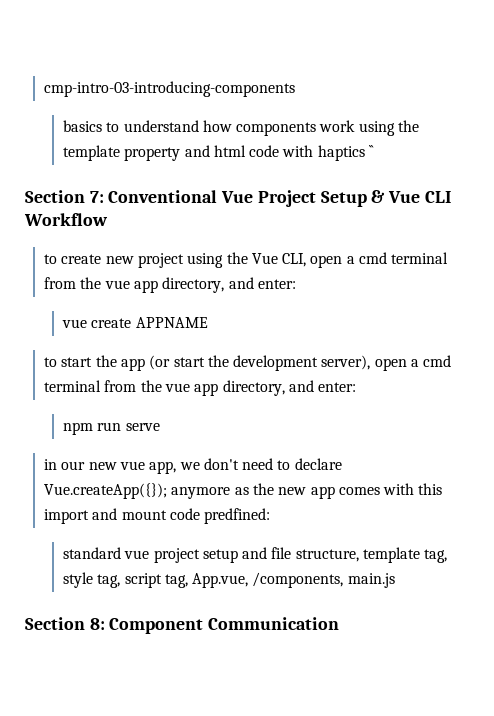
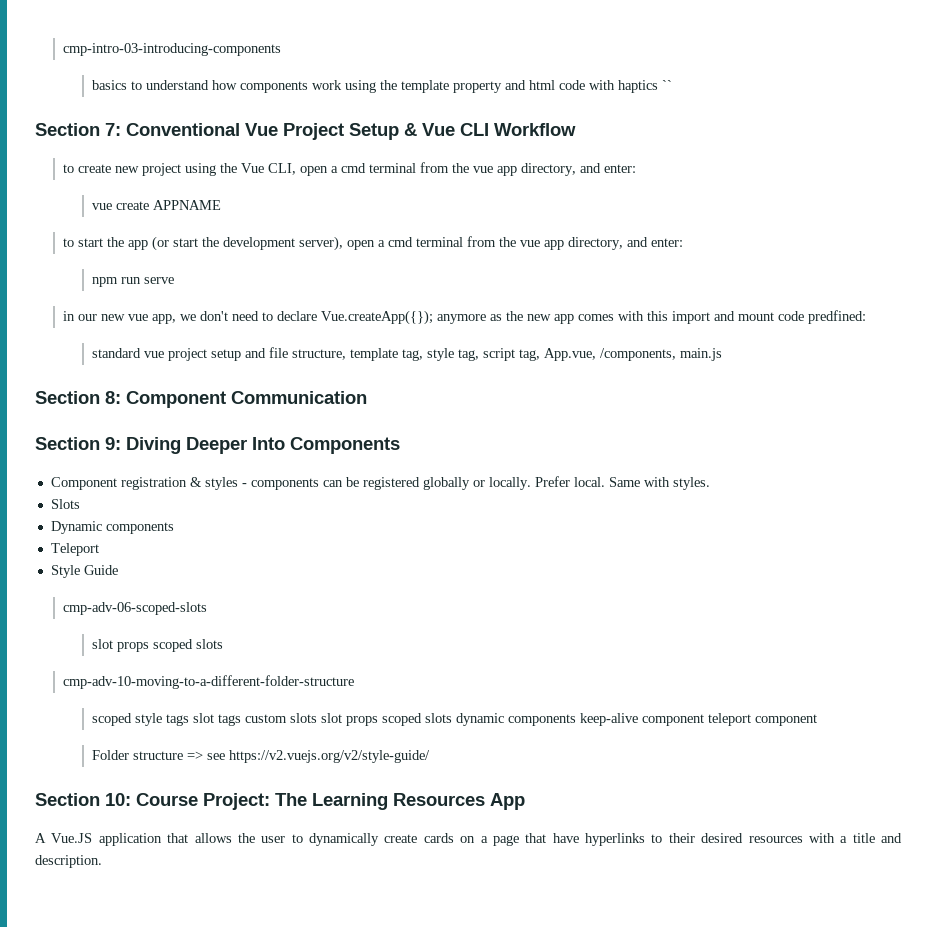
+ Section 9: Diving Deeper Into Components
+ Component registration & styles - components can be registered globally or locally. Prefer local. Same with styles.
+ Slots
+ Dynamic components
+ Teleport
+ Style Guide
+ cmp-adv-06-scoped-slots
+ slot props scoped slots
+ cmp-adv-10-moving-to-a-different-folder-structure
+ scoped style tags slot tags custom slots slot props scoped slots dynamic components keep-alive component teleport component
+ Folder structure => see https://v2.vuejs.org/v2/style-guide/
+ Section 10: Course Project: The Learning Resources App
+ A Vue.JS application that allows the user to dynamically create cards on a page that have hyperlinks to their desired resources with a title and description.

